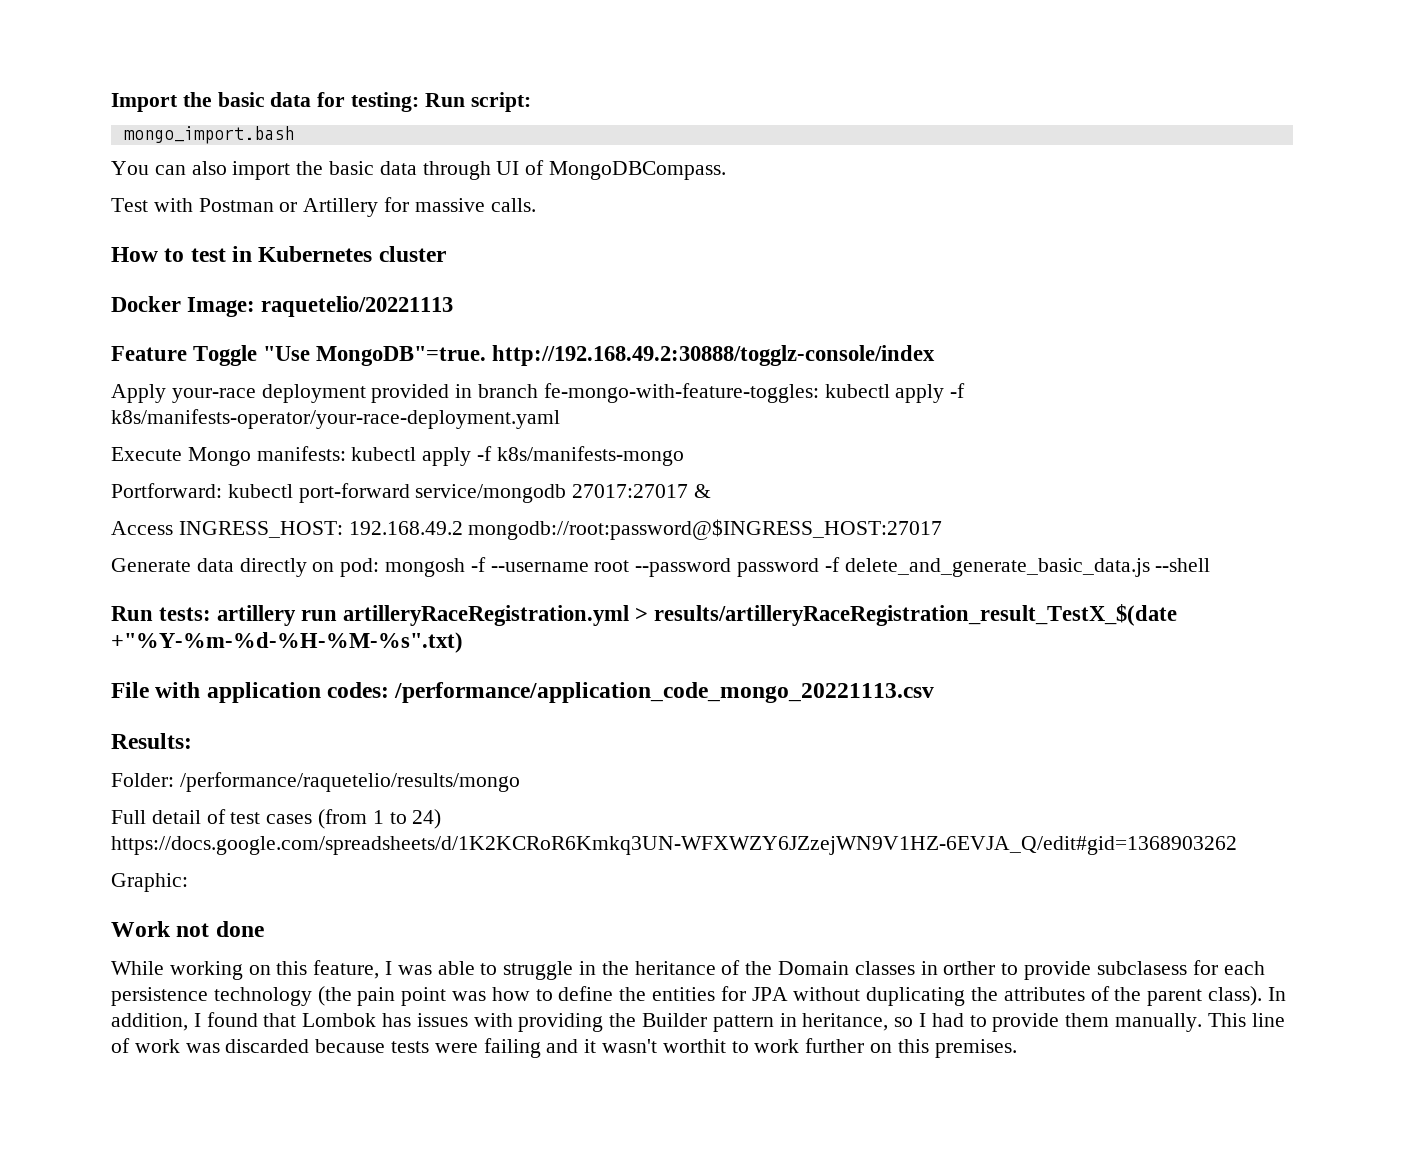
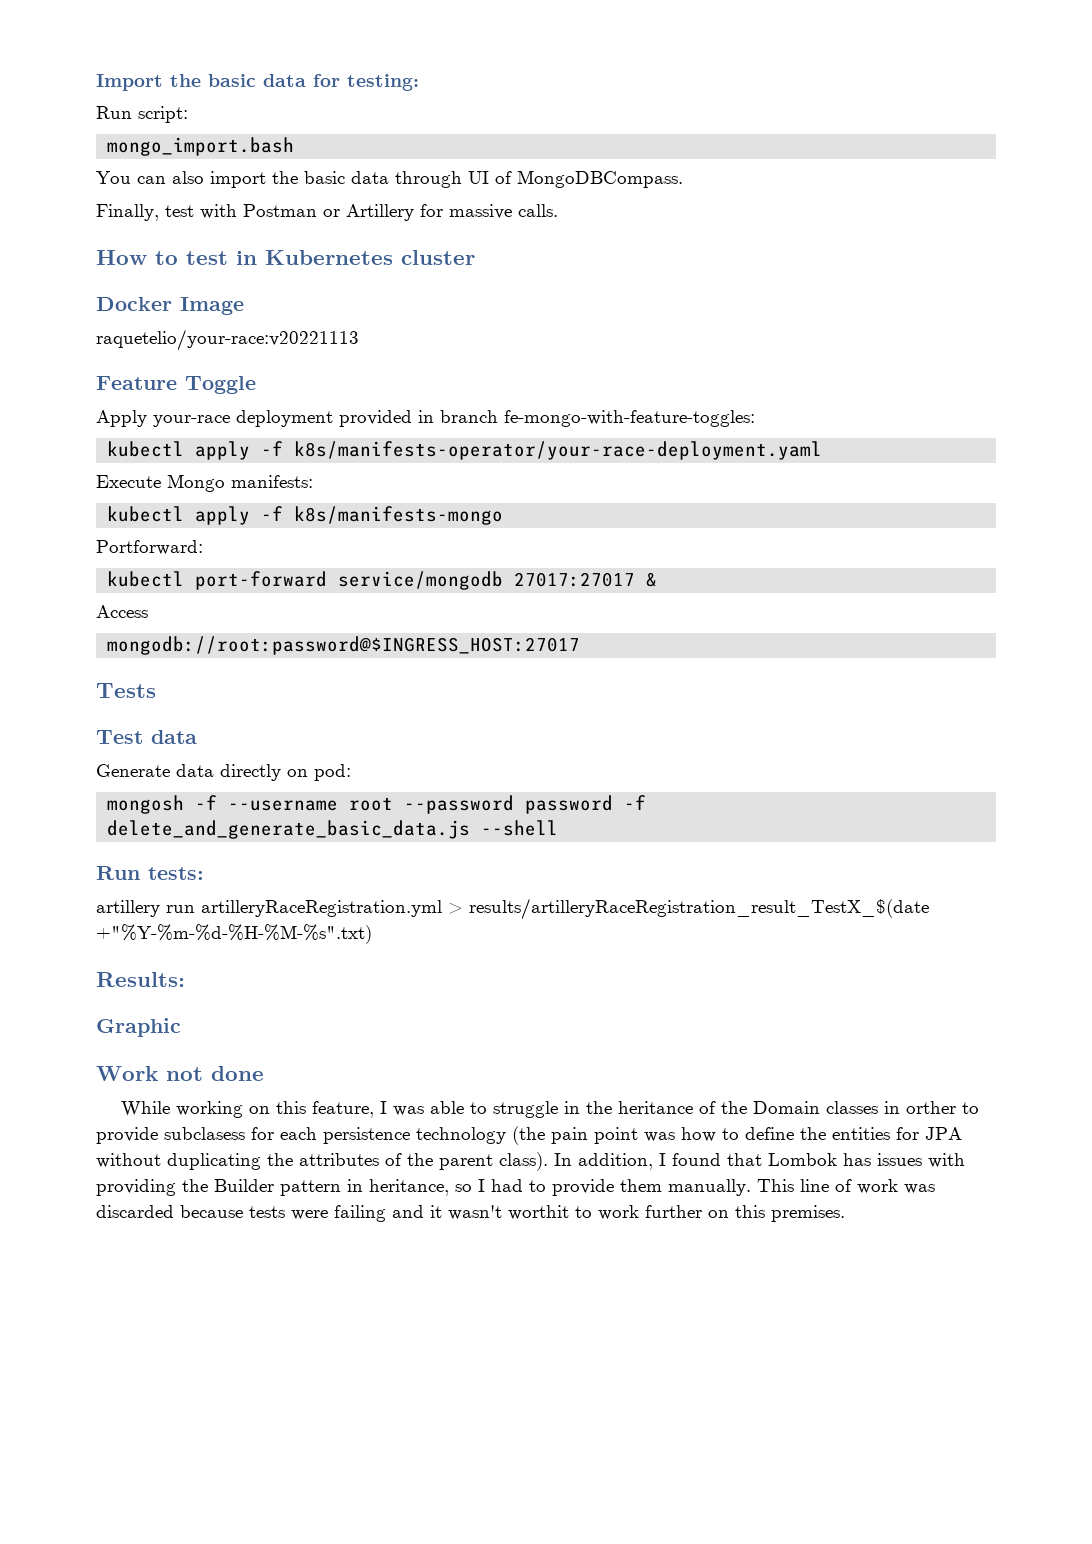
- Import the basic data for testing: Run script:
+ Import the basic data for testing:
+ Run script:
- Test with Postman or Artillery for massive calls.
+ Finally, test with Postman or Artillery for massive calls.
- Docker Image: raquetelio/20221113
+ Docker Image
+ raquetelio/your-race:v20221113
- Feature Toggle "Use MongoDB"=true. http://192.168.49.2:30888/togglz-console/index
+ Feature Toggle
- Apply your-race deployment provided in branch fe-mongo-with-feature-toggles: kubectl apply -f k8s/manifests-operator/your-race-deployment.yaml
+ Apply your-race deployment provided in branch fe-mongo-with-feature-toggles:
+ kubectl apply -f k8s/manifests-operator/your-race-deployment.yaml
- Execute Mongo manifests: kubectl apply -f k8s/manifests-mongo
+ Execute Mongo manifests:
+ kubectl apply -f k8s/manifests-mongo
- Portforward: kubectl port-forward service/mongodb 27017:27017 &
+ Portforward:
+ kubectl port-forward service/mongodb 27017:27017 &
- Access INGRESS_HOST: 192.168.49.2 mongodb://root:password@$INGRESS_HOST:27017
+ Access
+ mongodb://root:password@$INGRESS_HOST:27017
+ Tests
+ Test data
- Generate data directly on pod: mongosh -f --username root --password password -f delete_and_generate_basic_data.js --shell
+ Generate data directly on pod:
+ mongosh -f --username root --password password -f delete_and_generate_basic_data.js --shell
- Run tests: artillery run artilleryRaceRegistration.yml > results/artilleryRaceRegistration_result_TestX_$(date +"%Y-%m-%d-%H-%M-%s".txt)
+ Run tests:
+ artillery run artilleryRaceRegistration.yml > results/artilleryRaceRegistration_result_TestX_$(date +"%Y-%m-%d-%H-%M-%s".txt)
- File with application codes: /performance/application_code_mongo_20221113.csv
  Results:
- Folder: /performance/raquetelio/results/mongo
- Full detail of test cases (from 1 to 24) https://docs.google.com/spreadsheets/d/1K2KCRoR6Kmkq3UN-WFXWZY6JZzejWN9V1HZ-6EVJA_Q/edit#gid=1368903262
- Graphic:
+ Graphic

